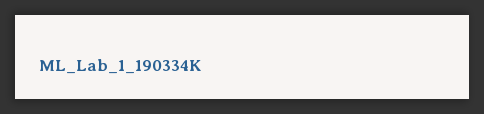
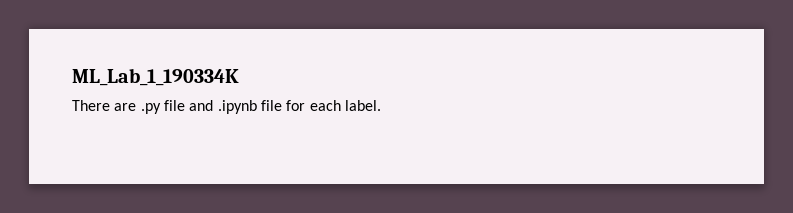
+ There are .py file and .ipynb file for each label.

